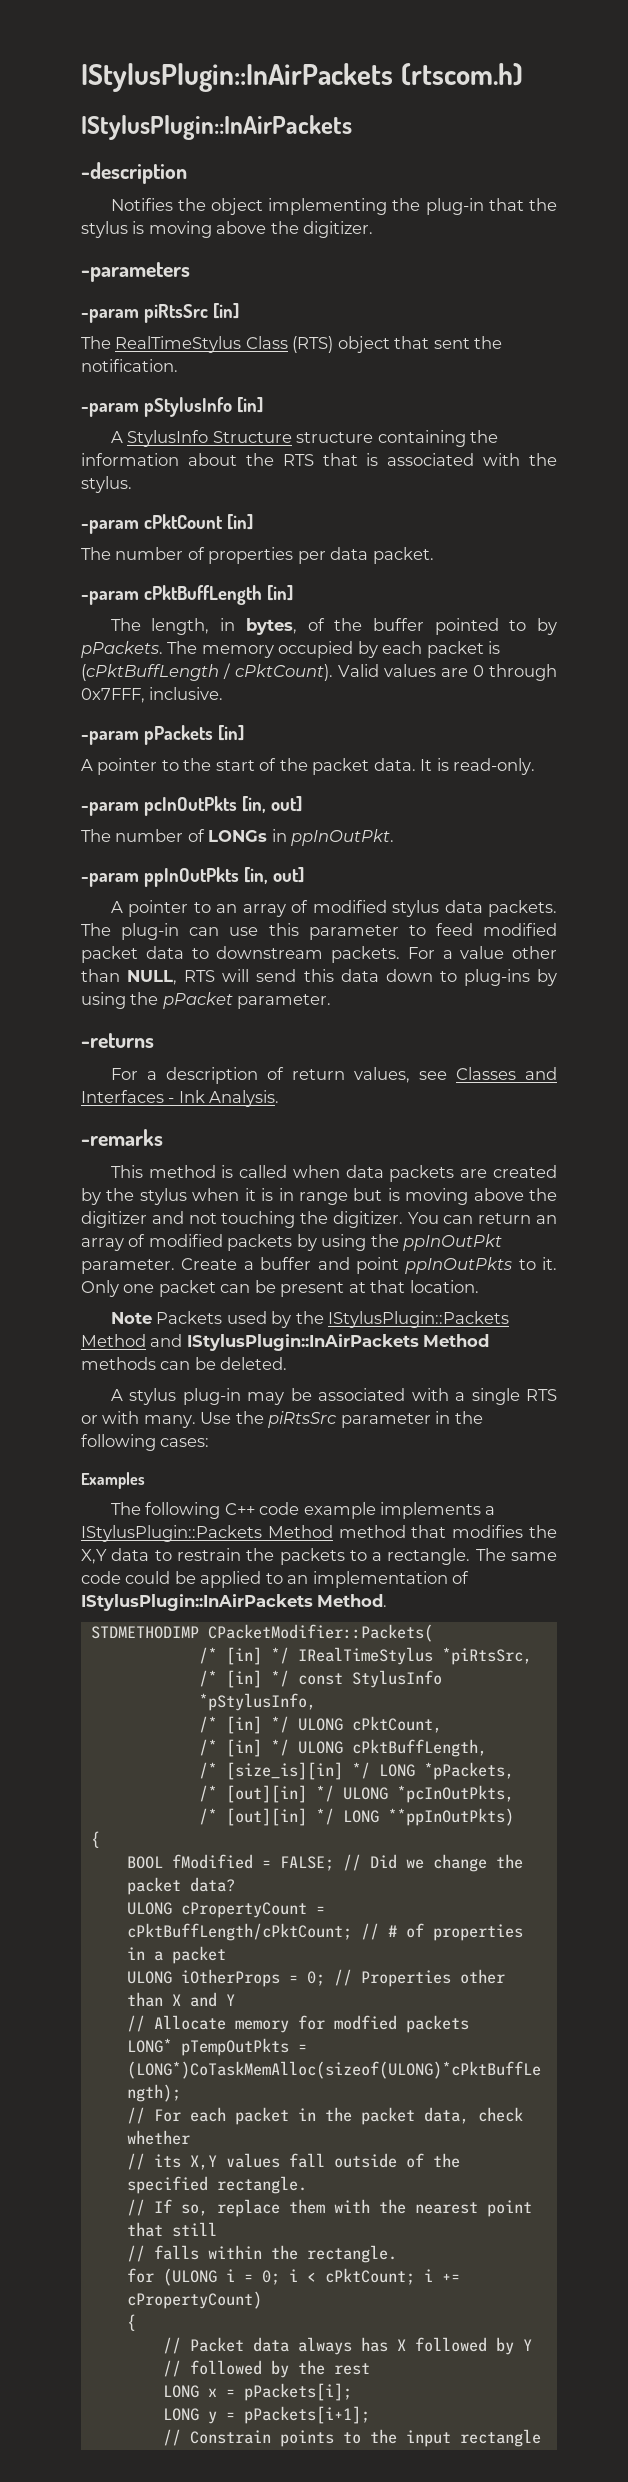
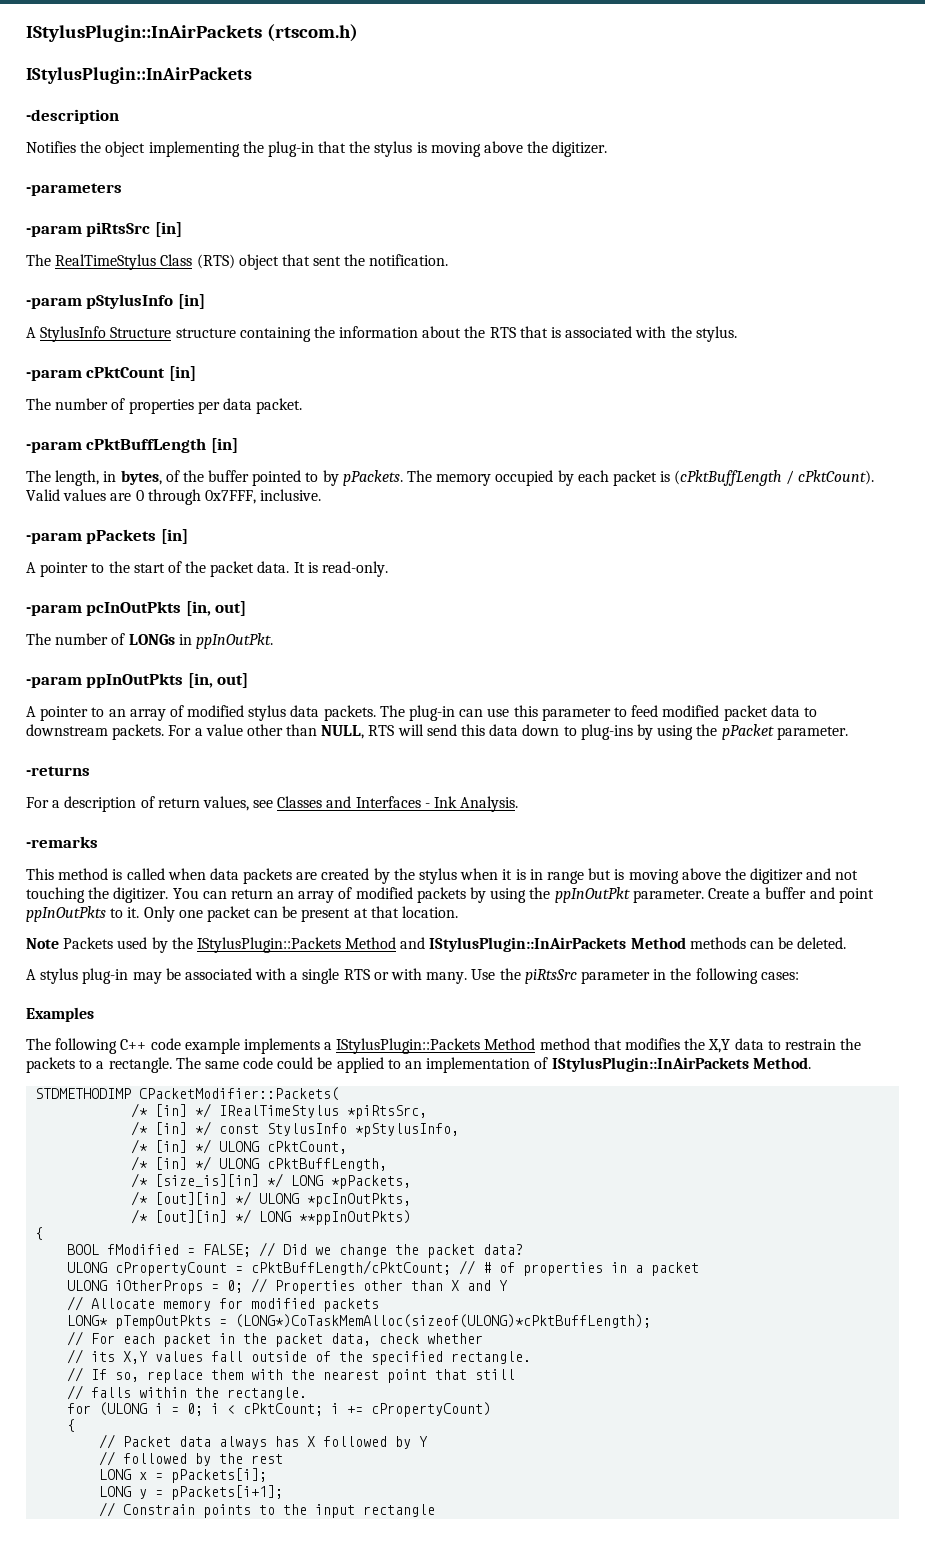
- // Allocate memory for modfied packets
+ // Allocate memory for modified packets

